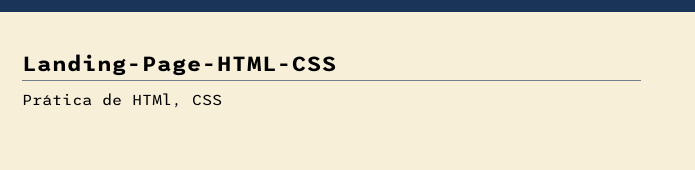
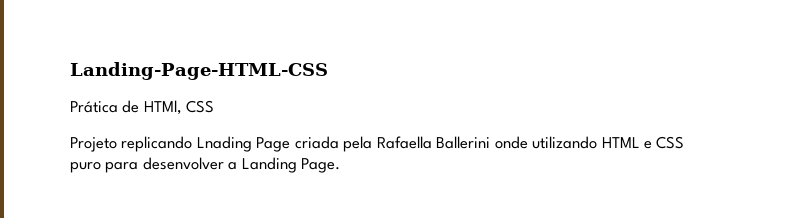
+ Projeto replicando Lnading Page criada pela Rafaella Ballerini onde utilizando HTML e CSS puro para desenvolver a Landing Page.

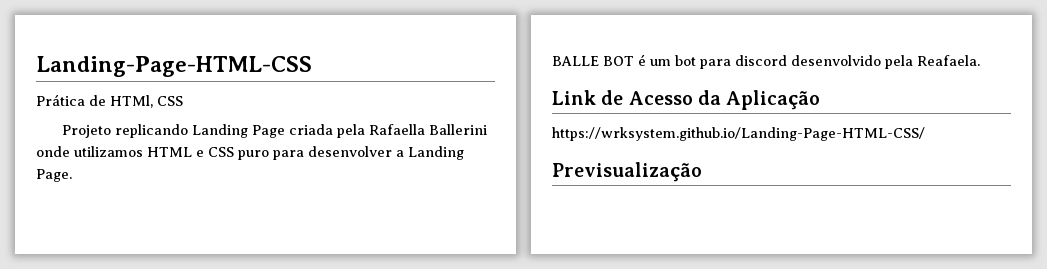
- Projeto replicando Lnading Page criada pela Rafaella Ballerini onde utilizando HTML e CSS puro para desenvolver a Landing Page.
+ Projeto replicando Landing Page criada pela Rafaella Ballerini onde utilizamos HTML e CSS puro para desenvolver a Landing Page.
+ BALLE BOT é um bot para discord desenvolvido pela Reafaela.
+ Link de Acesso da Aplicação
+ https://wrksystem.github.io/Landing-Page-HTML-CSS/
+ Previsualização

